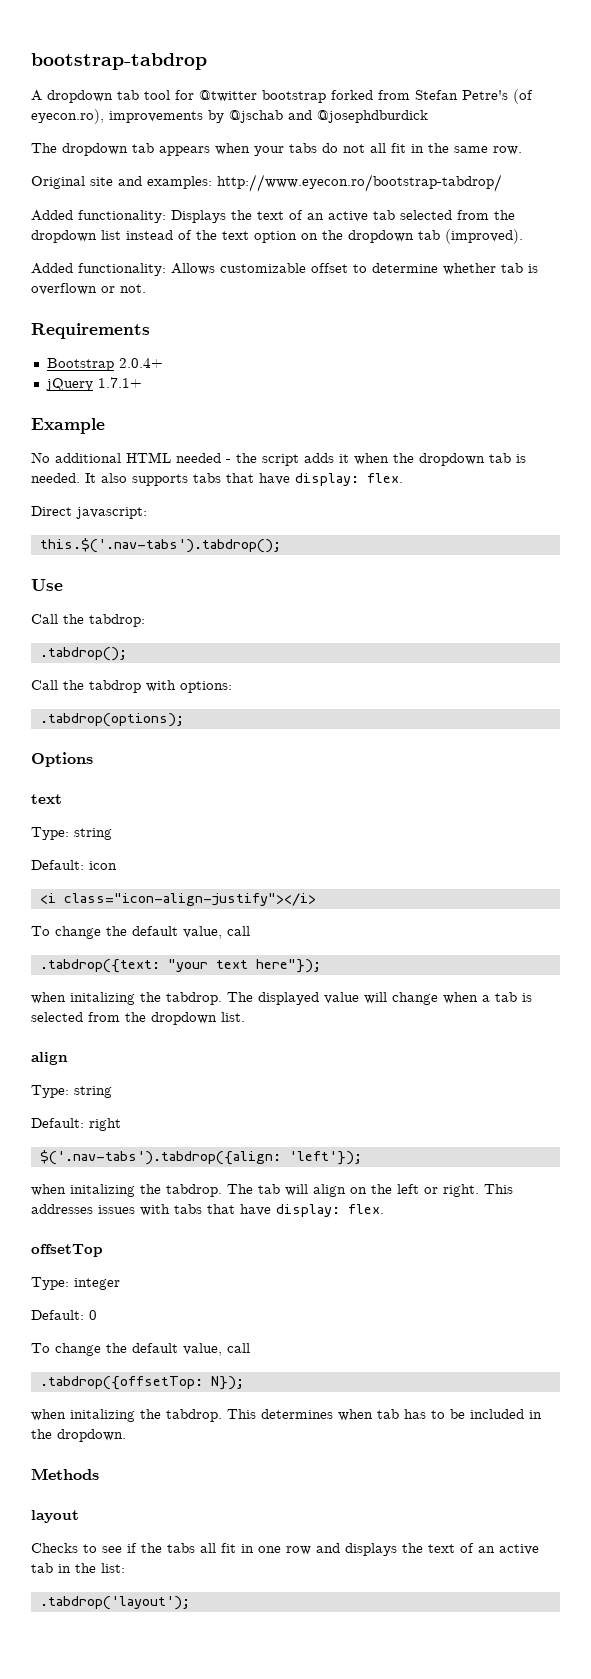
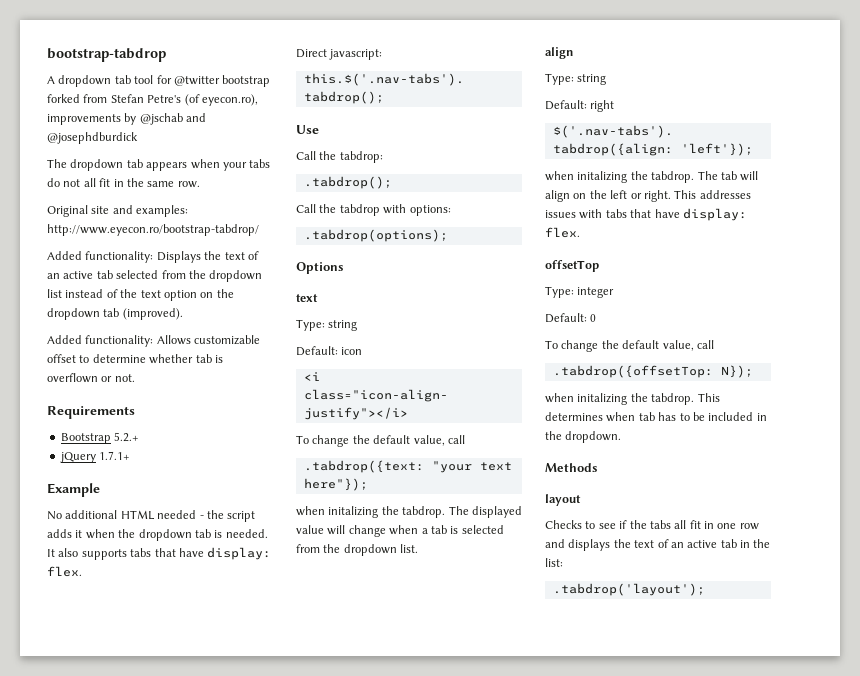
- Bootstrap 2.0.4+
+ Bootstrap 5.2.+

